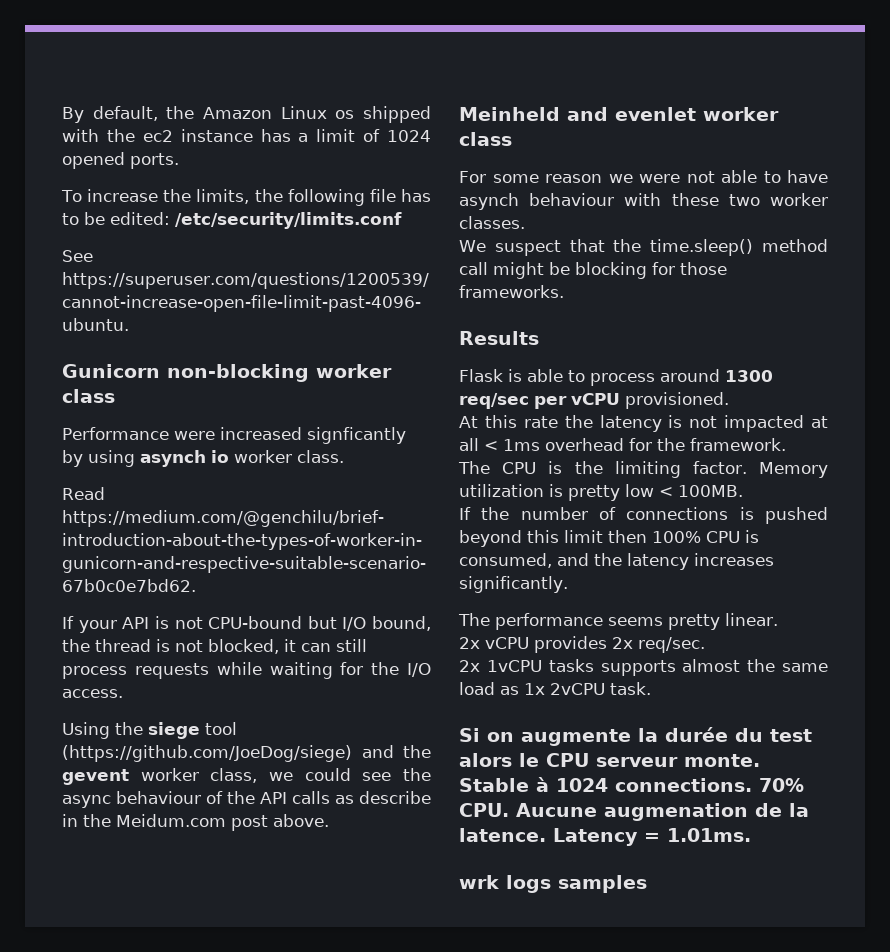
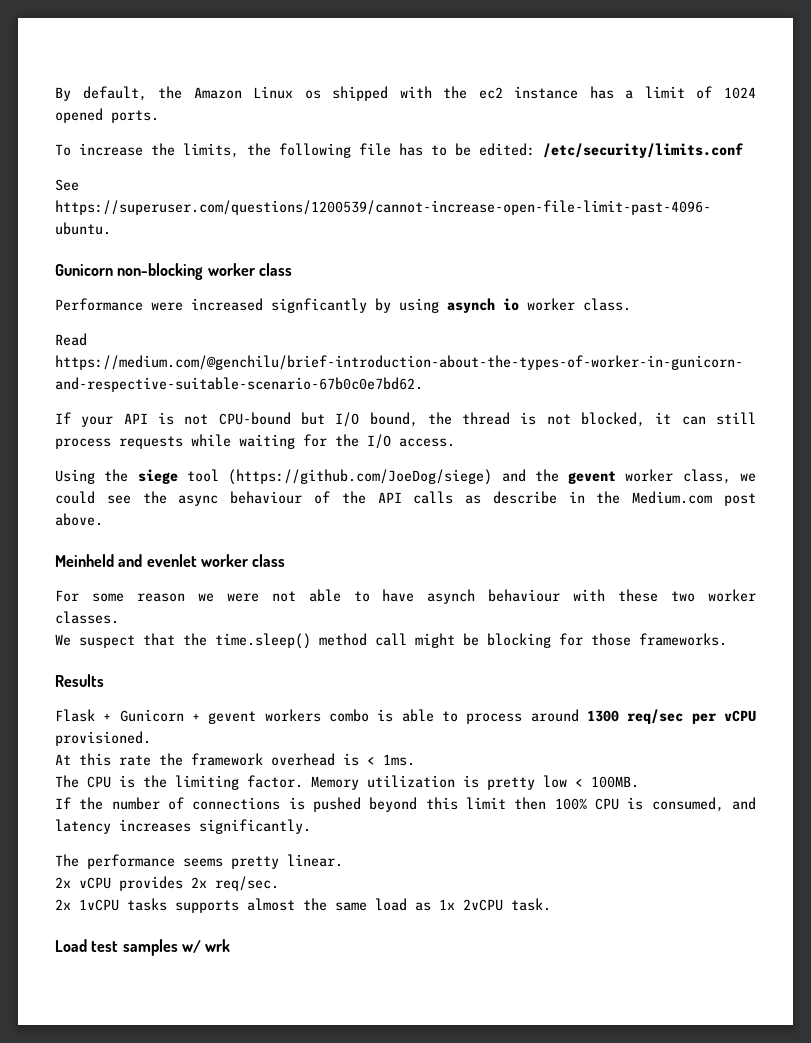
- Using the siege tool (https://github.com/JoeDog/siege) and the gevent worker class, we could see the async behaviour of the API calls as describe in the Meidum.com post above.
+ Using the siege tool (https://github.com/JoeDog/siege) and the gevent worker class, we could see the async behaviour of the API calls as describe in the Medium.com post above.
- Flask is able to process around 1300 req/sec per vCPU provisioned.
+ Flask + Gunicorn + gevent workers combo is able to process around 1300 req/sec per vCPU provisioned.
- At this rate the latency is not impacted at all < 1ms overhead for the framework.
+ At this rate the framework overhead is < 1ms.
- If the number of connections is pushed beyond this limit then 100% CPU is consumed, and the latency increases significantly.
+ If the number of connections is pushed beyond this limit then 100% CPU is consumed, and latency increases significantly.
- Si on augmente la durée du test alors le CPU serveur monte. Stable à 1024 connections. 70% CPU. Aucune augmenation de la latence. Latency = 1.01ms.
- wrk logs samples
+ Load test samples w/ wrk

